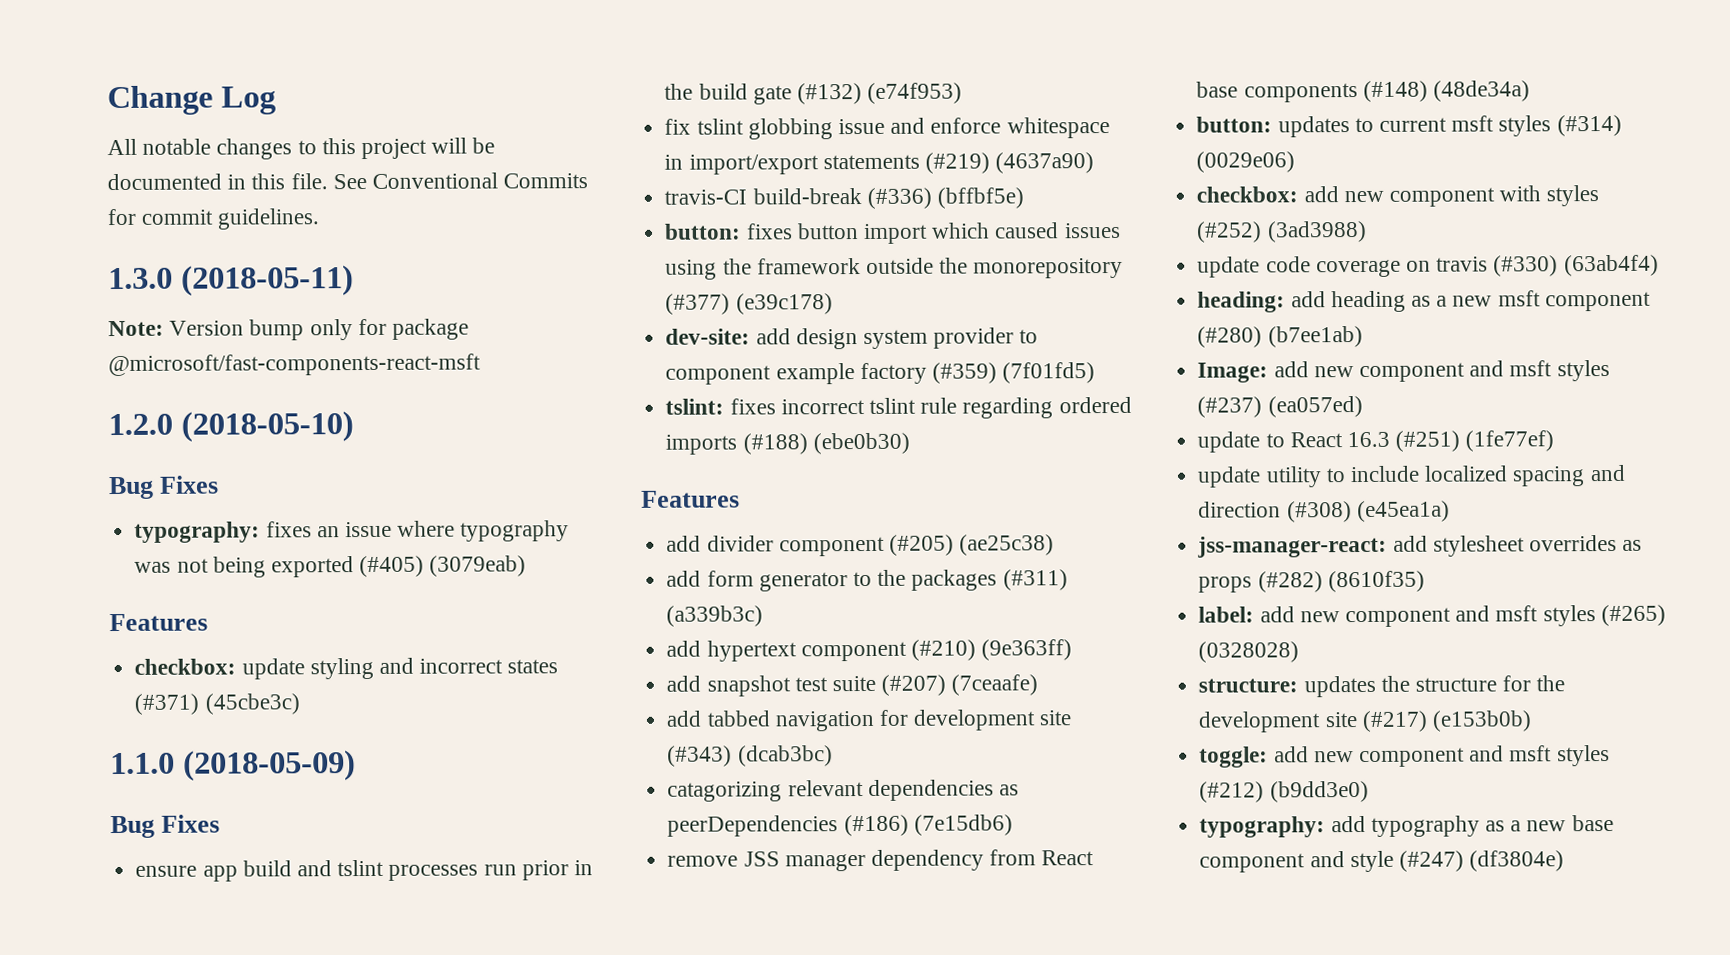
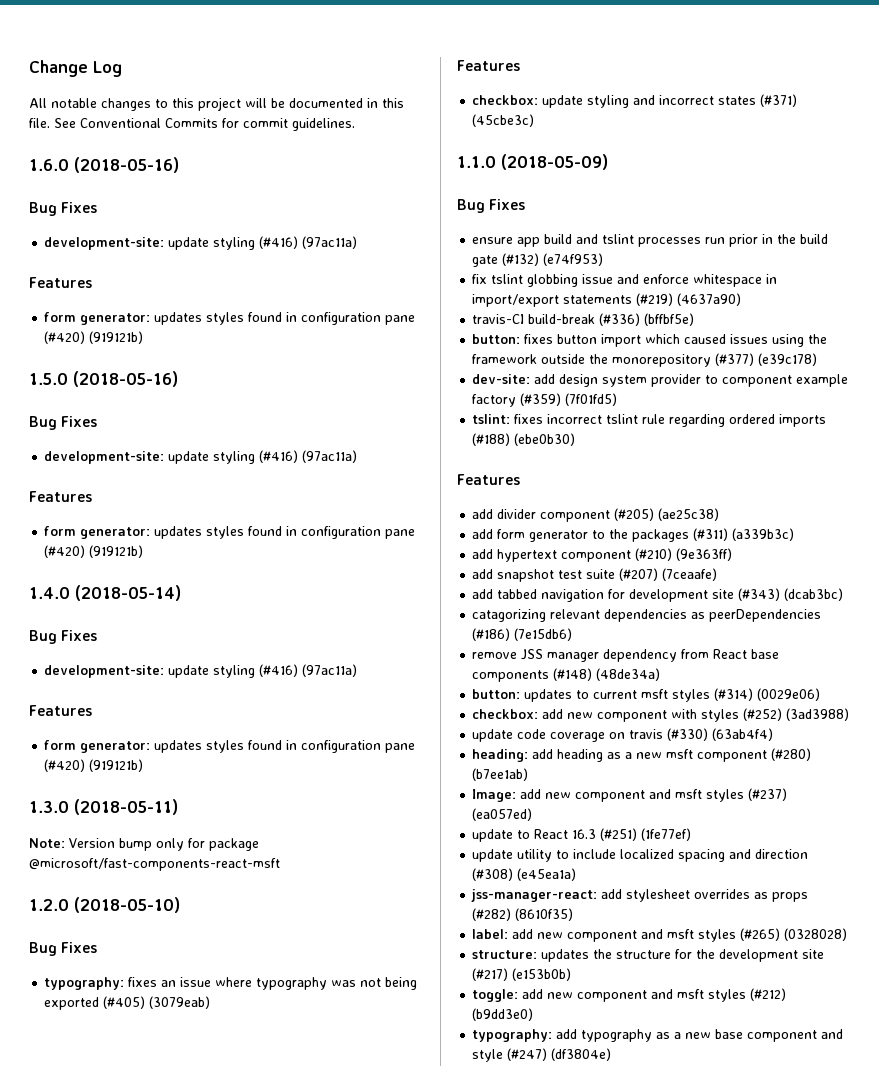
+ 1.6.0 (2018-05-16)
+ Bug Fixes
+ development-site: update styling (#416) (97ac11a)
+ Features
+ form generator: updates styles found in configuration pane (#420) (919121b)
+ 1.5.0 (2018-05-16)
+ Bug Fixes
+ development-site: update styling (#416) (97ac11a)
+ Features
+ form generator: updates styles found in configuration pane (#420) (919121b)
+ 1.4.0 (2018-05-14)
+ Bug Fixes
+ development-site: update styling (#416) (97ac11a)
+ Features
+ form generator: updates styles found in configuration pane (#420) (919121b)

